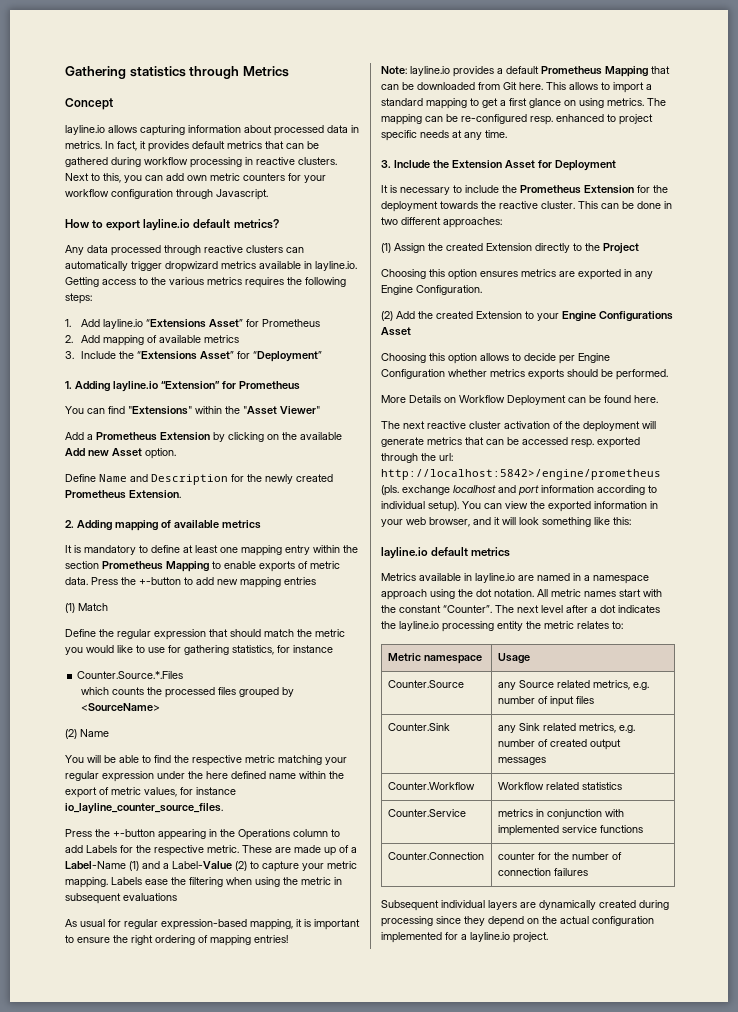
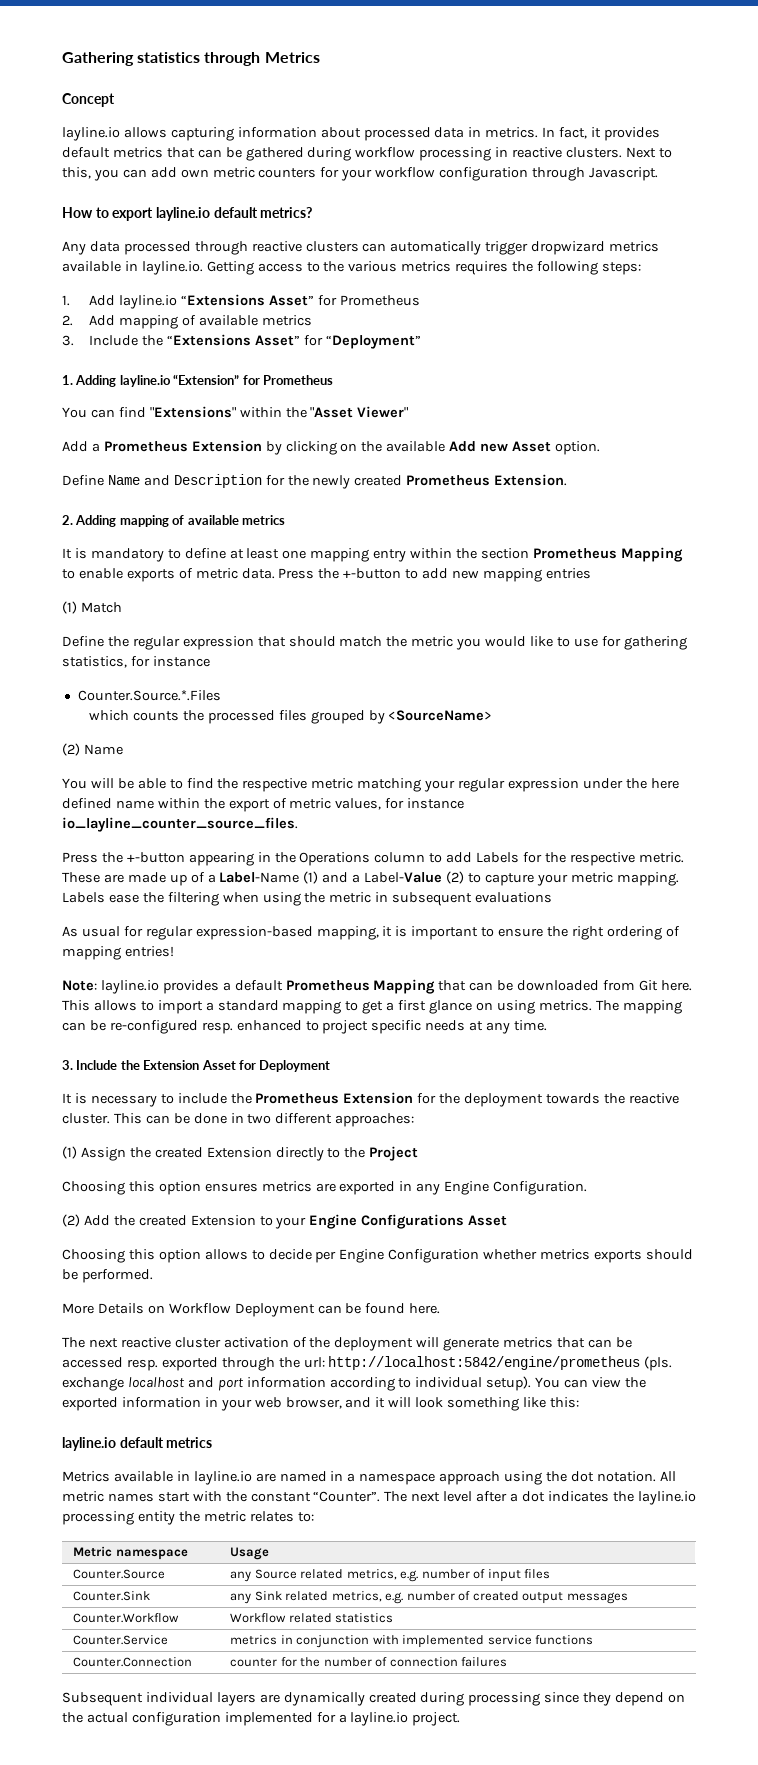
- The next reactive cluster activation of the deployment will generate metrics that can be accessed resp. exported through the url: http://localhost:5842>/engine/prometheus (pls. exchange localhost and port information according to individual setup).
+ The next reactive cluster activation of the deployment will generate metrics that can be accessed resp. exported through the url: http://localhost:5842/engine/prometheus (pls. exchange localhost and port information according to individual setup).

